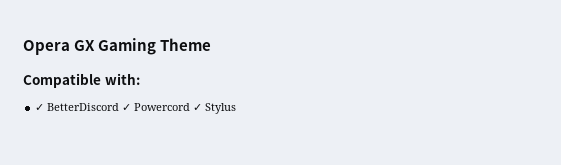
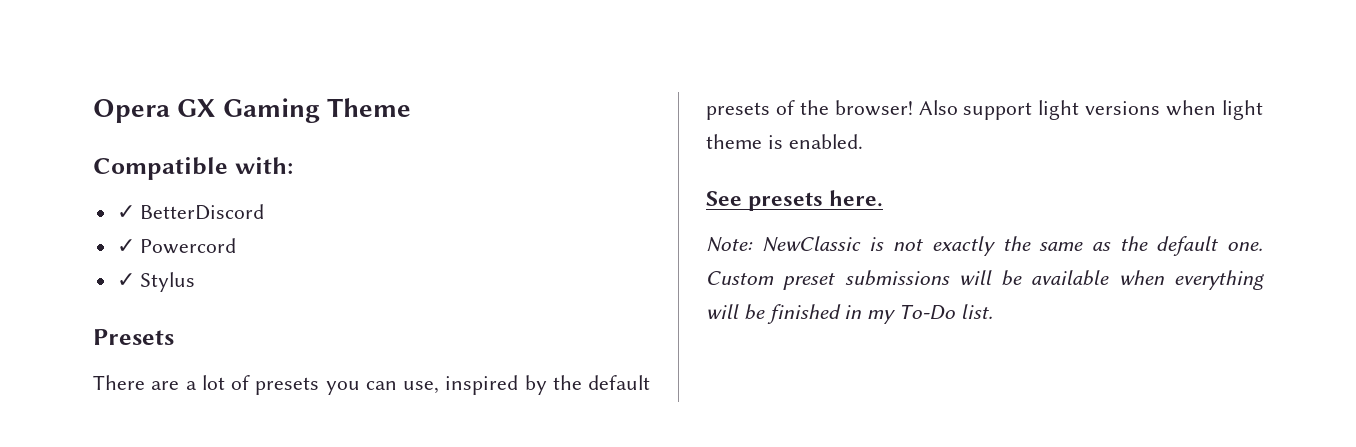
- ✓ BetterDiscord ✓ Powercord ✓ Stylus
+ ✓ BetterDiscord
+ ✓ Powercord
+ ✓ Stylus
+ Presets
+ There are a lot of presets you can use, inspired by the default presets of the browser! Also support light versions when light theme is enabled.
+ See presets here.
+ Note: NewClassic is not exactly the same as the default one. Custom preset submissions will be available when everything will be finished in my To-Do list.

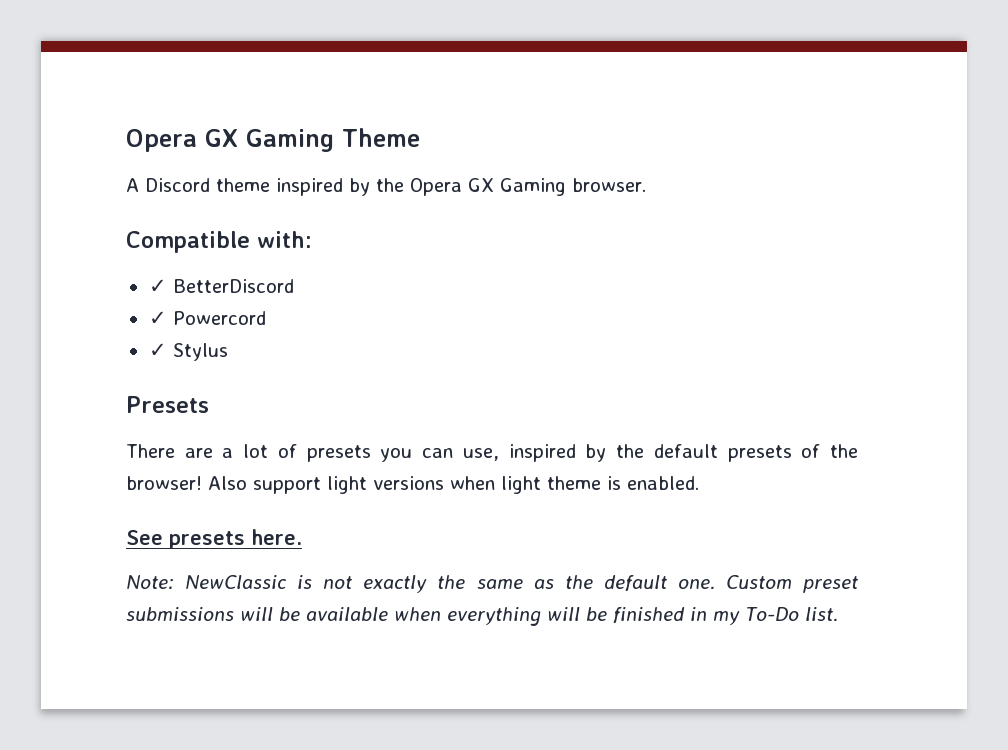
+ A Discord theme inspired by the Opera GX Gaming browser.

